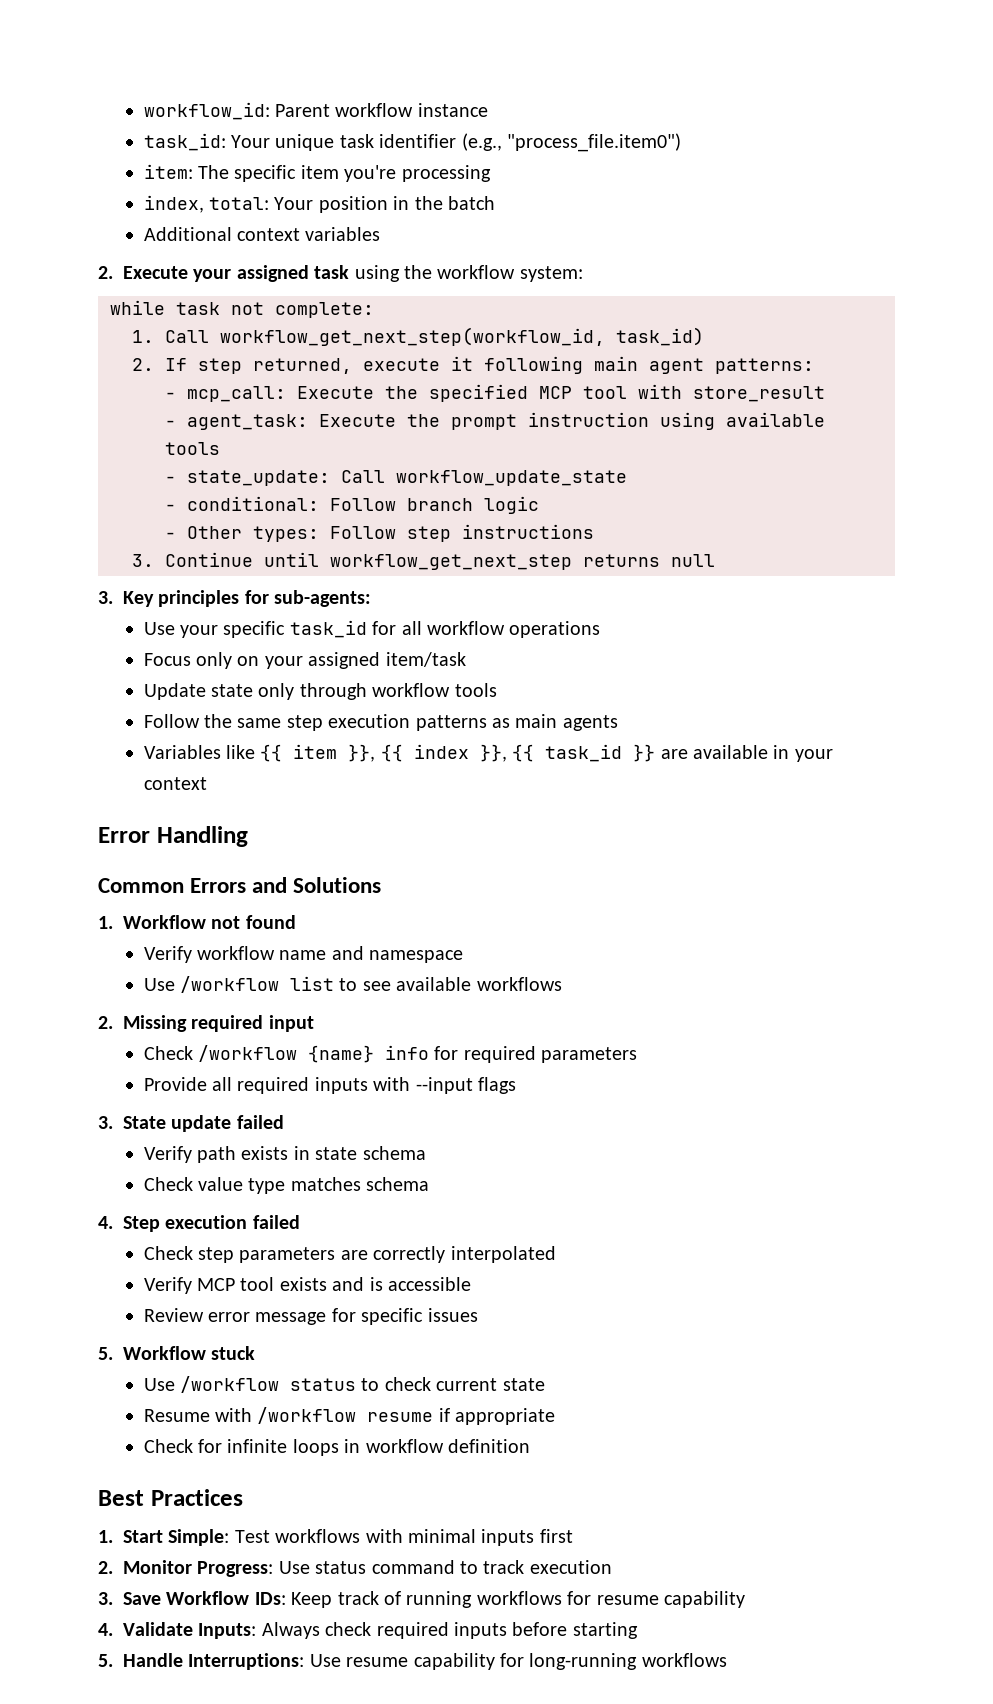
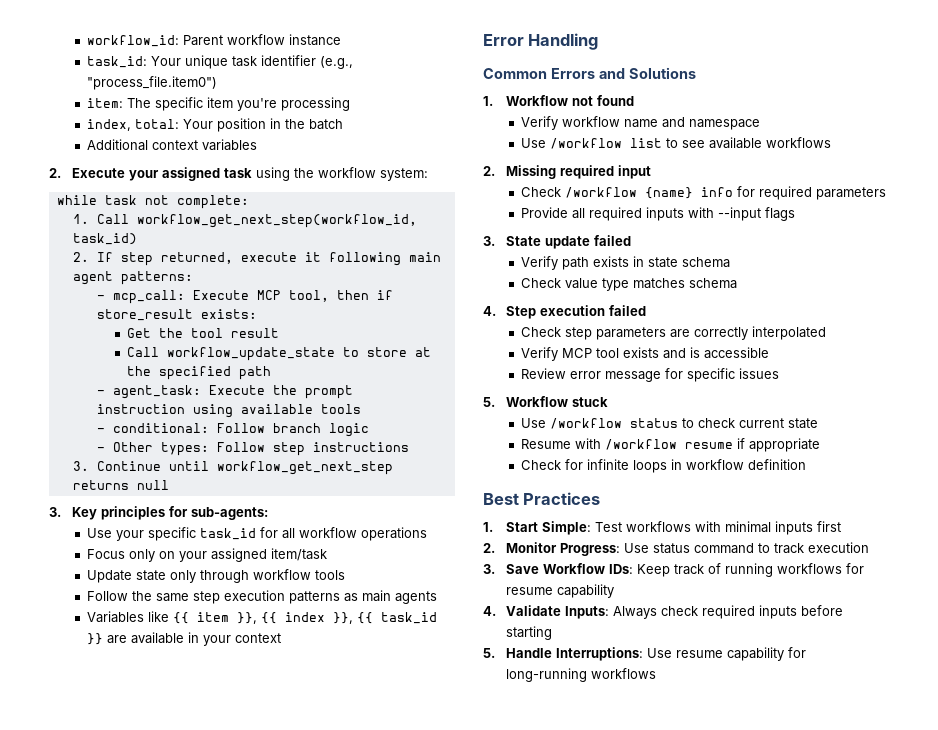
- - mcp_call: Execute the specified MCP tool with store_result
+ - mcp_call: Execute MCP tool, then if store_result exists:
+ Get the tool result
+ Call workflow_update_state to store at the specified path
- - state_update: Call workflow_update_state

